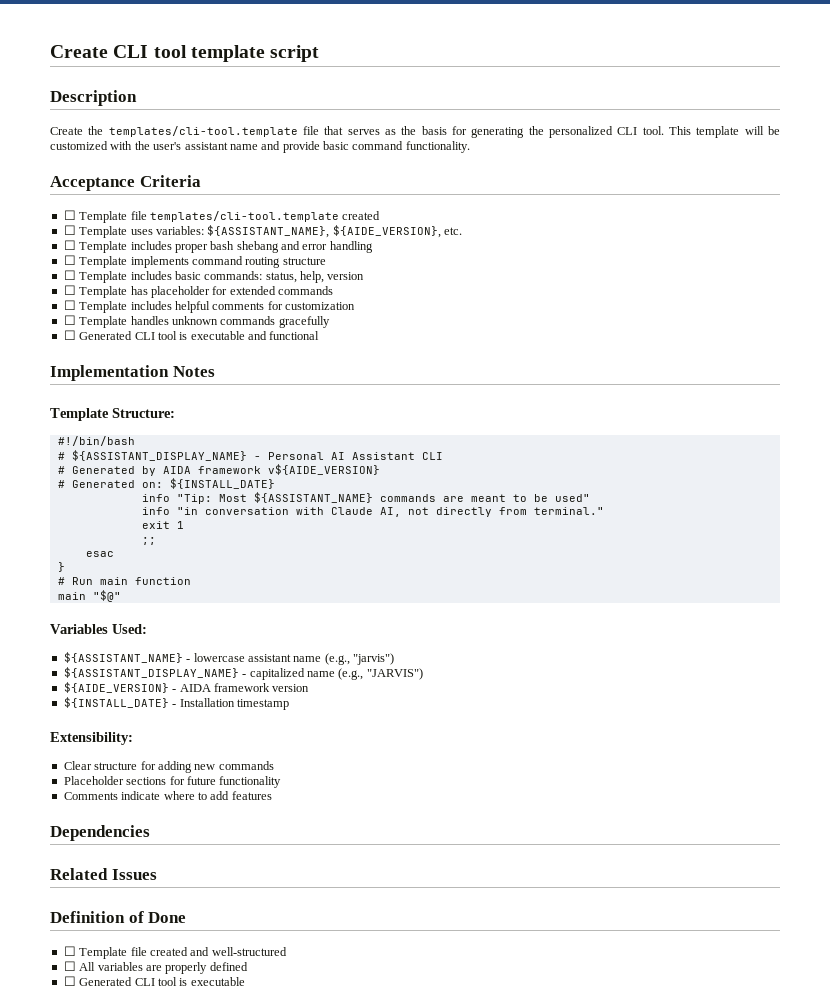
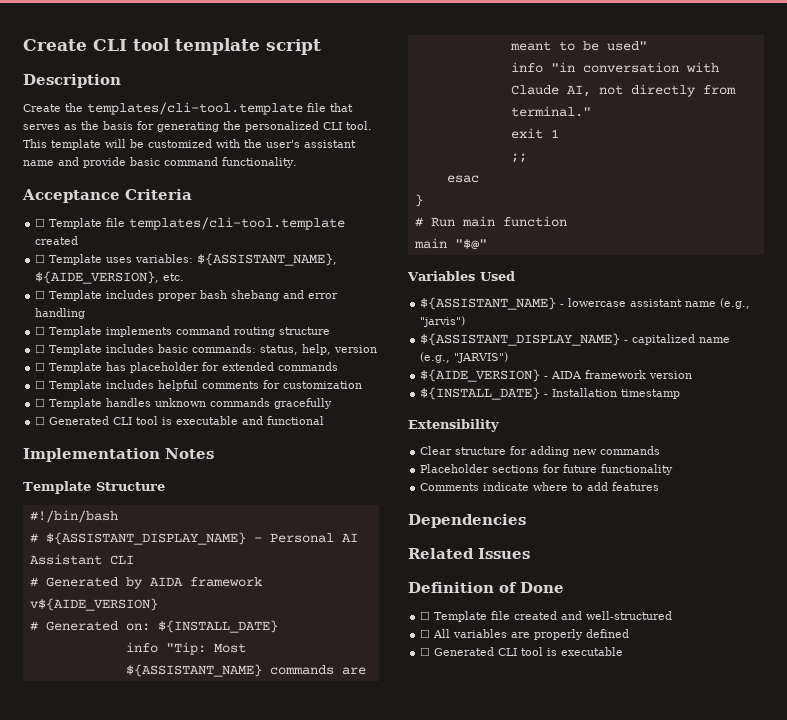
- Template Structure:
+ Template Structure
- Variables Used:
+ Variables Used
- Extensibility:
+ Extensibility

